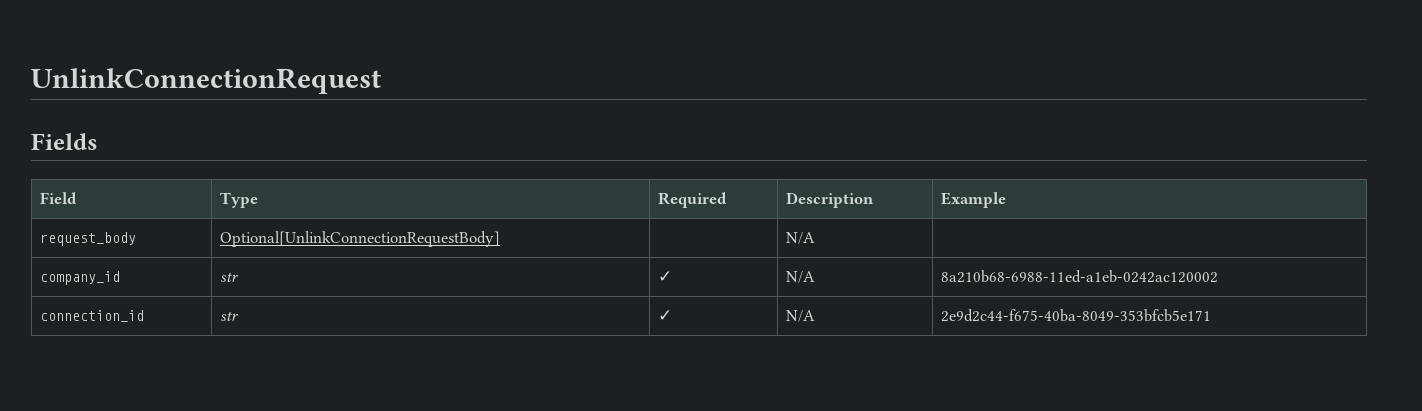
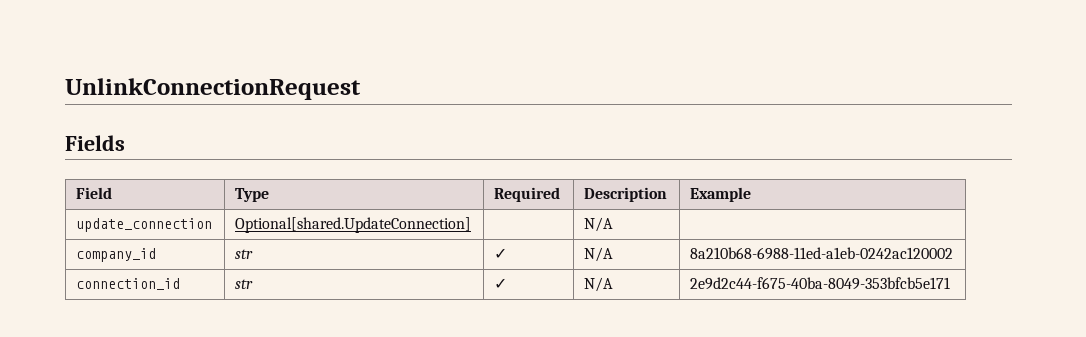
- request_body | Optional[UnlinkConnectionRequestBody] | | N/A |
+ update_connection | Optional[shared.UpdateConnection] | | N/A |

